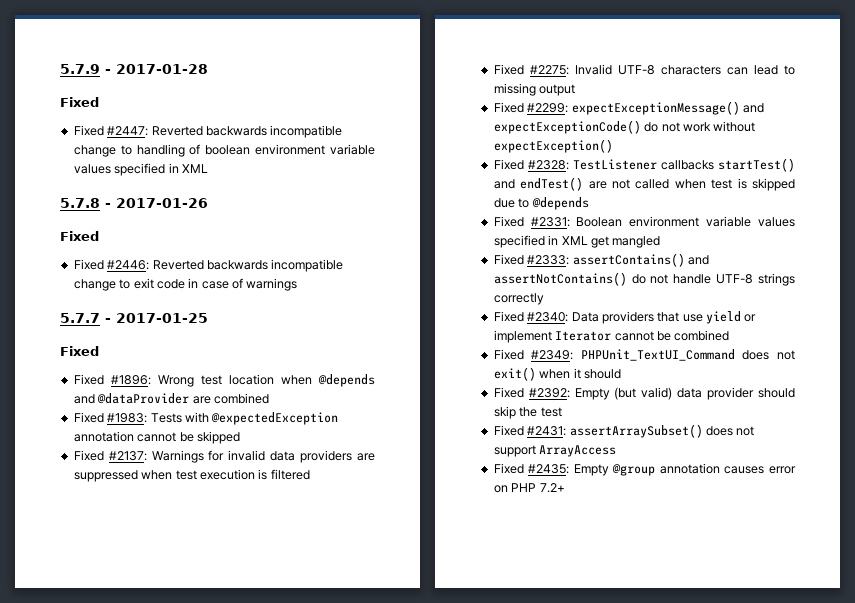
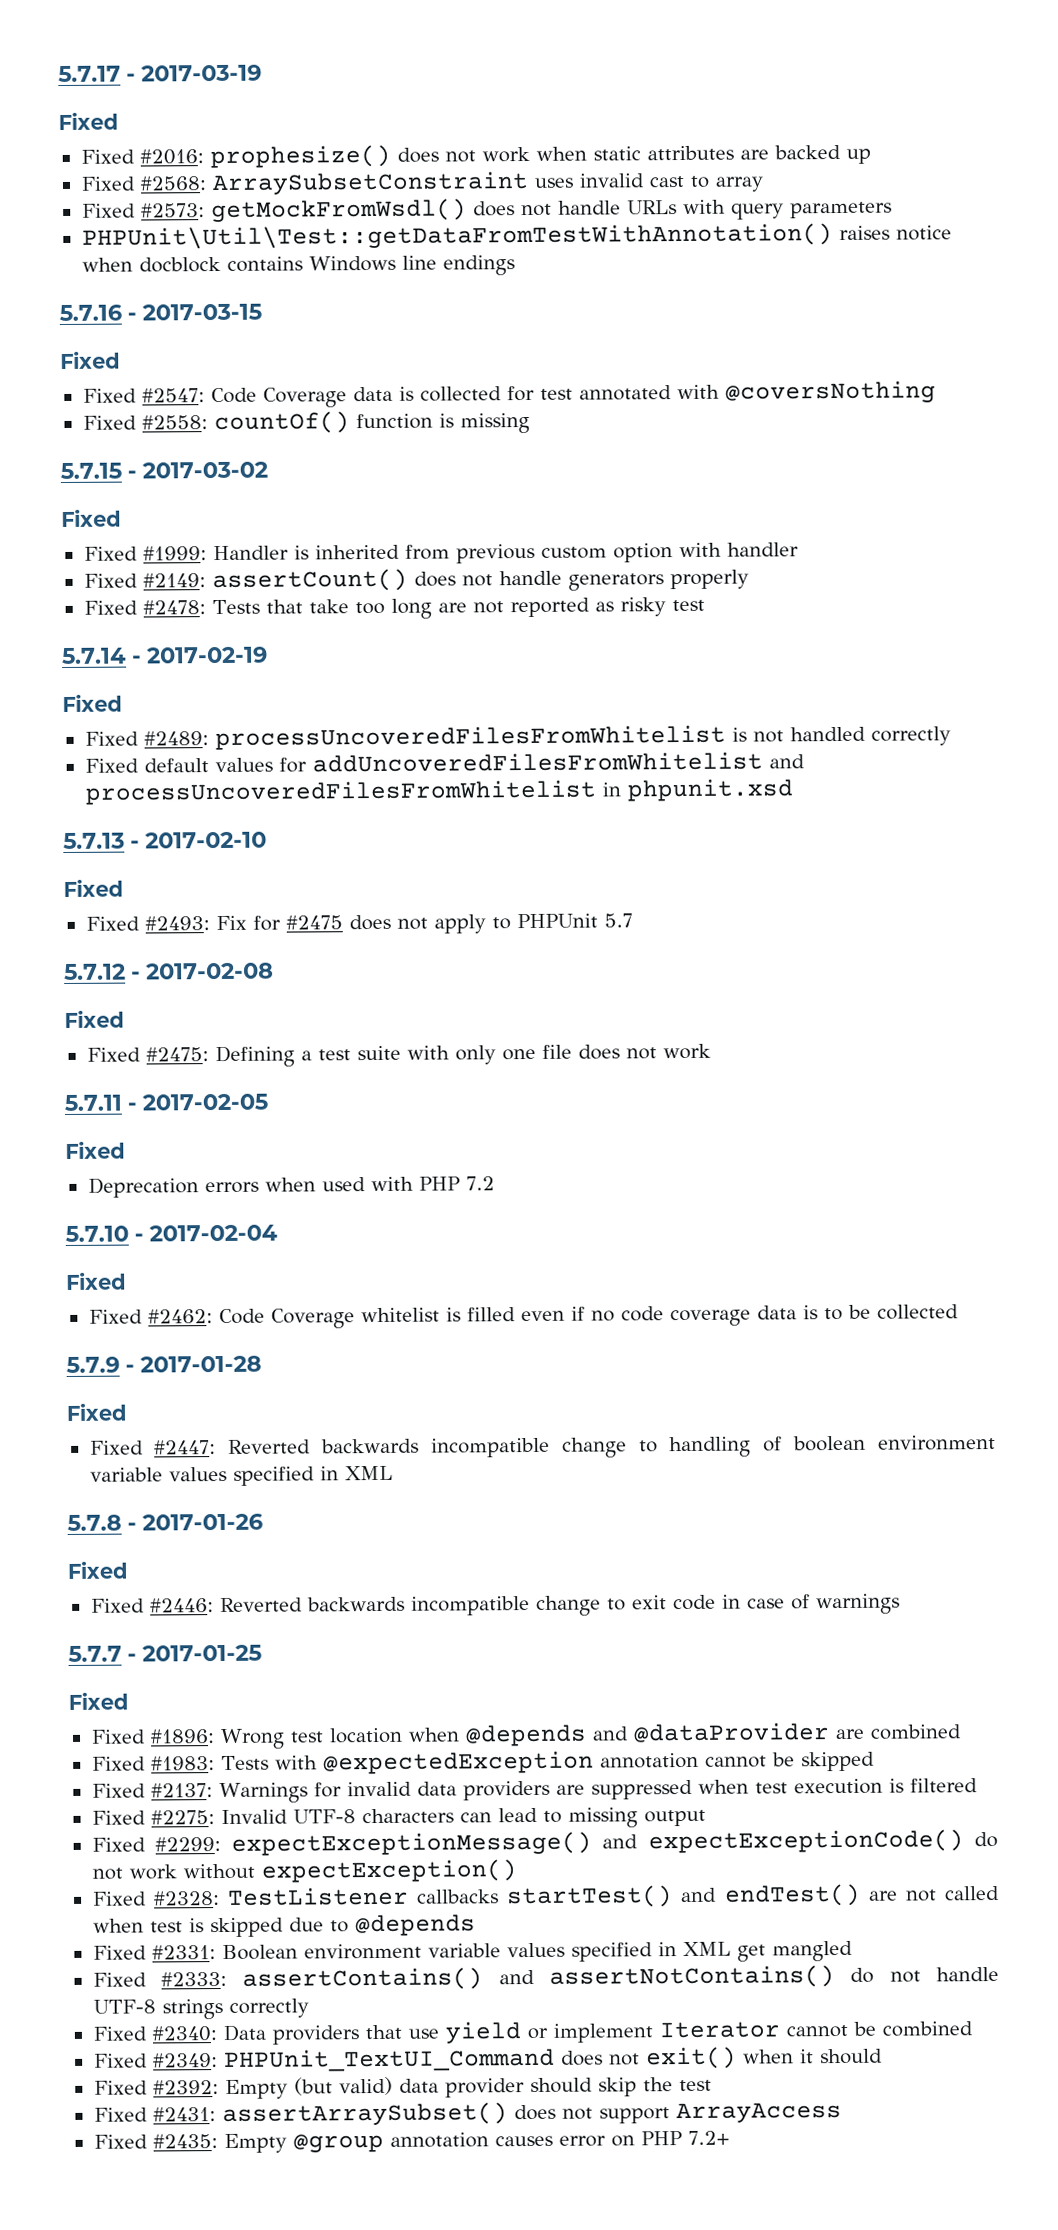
+ 5.7.17 - 2017-03-19
+ Fixed
+ Fixed #2016: prophesize() does not work when static attributes are backed up
+ Fixed #2568: ArraySubsetConstraint uses invalid cast to array
+ Fixed #2573: getMockFromWsdl() does not handle URLs with query parameters
+ PHPUnit\Util\Test::getDataFromTestWithAnnotation() raises notice when docblock contains Windows line endings
+ 5.7.16 - 2017-03-15
+ Fixed
+ Fixed #2547: Code Coverage data is collected for test annotated with @coversNothing
+ Fixed #2558: countOf() function is missing
+ 5.7.15 - 2017-03-02
+ Fixed
+ Fixed #1999: Handler is inherited from previous custom option with handler
+ Fixed #2149: assertCount() does not handle generators properly
+ Fixed #2478: Tests that take too long are not reported as risky test
+ 5.7.14 - 2017-02-19
+ Fixed
+ Fixed #2489: processUncoveredFilesFromWhitelist is not handled correctly
+ Fixed default values for addUncoveredFilesFromWhitelist and processUncoveredFilesFromWhitelist in phpunit.xsd
+ 5.7.13 - 2017-02-10
+ Fixed
+ Fixed #2493: Fix for #2475 does not apply to PHPUnit 5.7
+ 5.7.12 - 2017-02-08
+ Fixed
+ Fixed #2475: Defining a test suite with only one file does not work
+ 5.7.11 - 2017-02-05
+ Fixed
+ Deprecation errors when used with PHP 7.2
+ 5.7.10 - 2017-02-04
+ Fixed
+ Fixed #2462: Code Coverage whitelist is filled even if no code coverage data is to be collected

